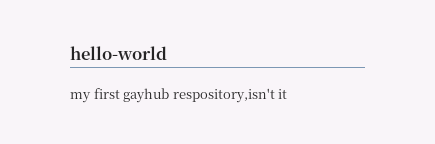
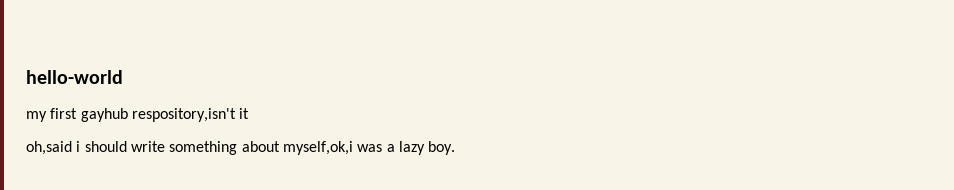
+ oh,said i should write something about myself,ok,i was a lazy boy.

